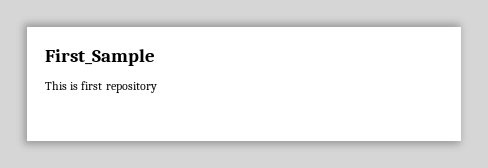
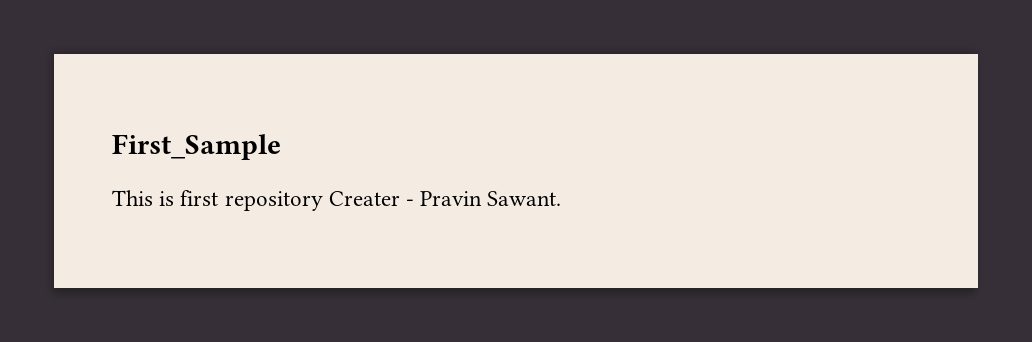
- This is first repository
+ This is first repository Creater - Pravin Sawant.

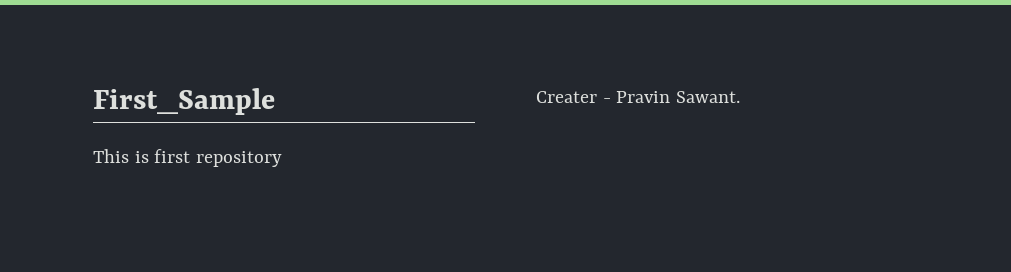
- This is first repository Creater - Pravin Sawant.
+ This is first repository
+ Creater - Pravin Sawant.

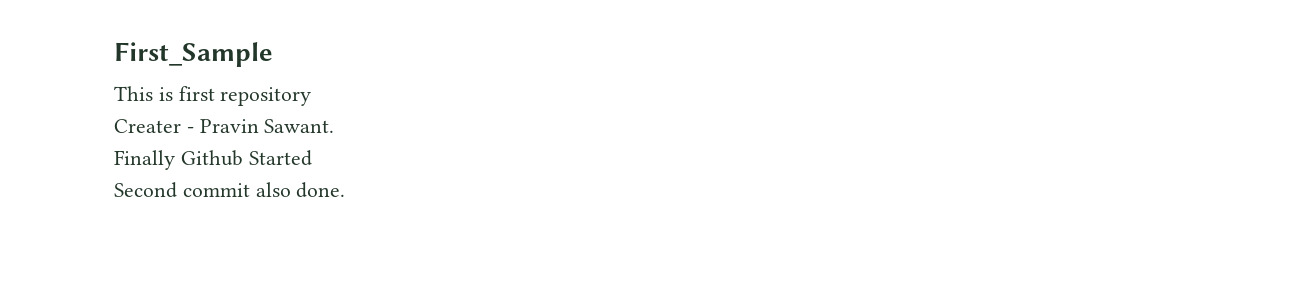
+ Finally Github Started
+ Second commit also done.

